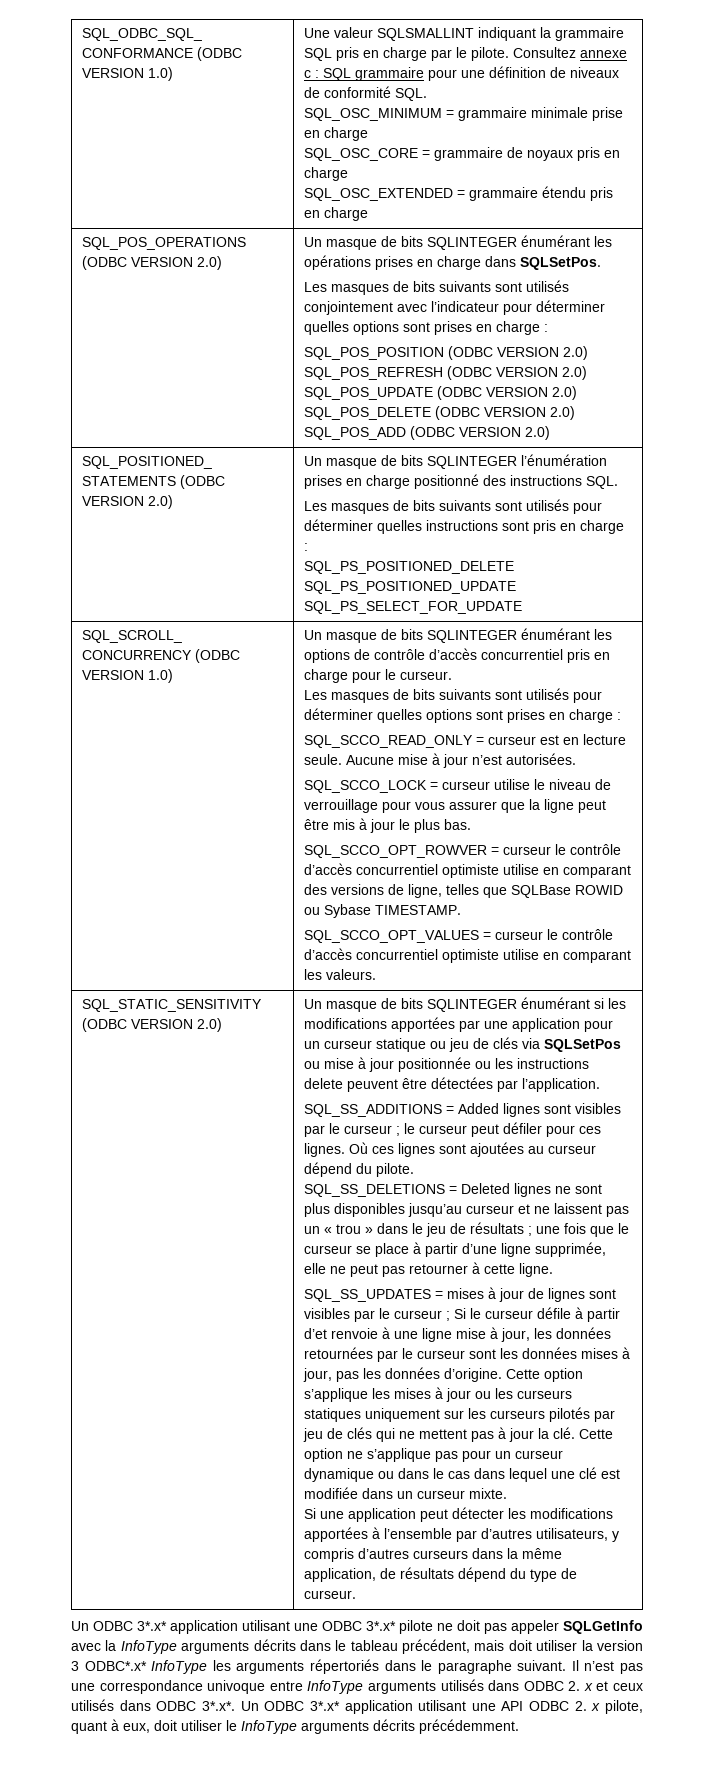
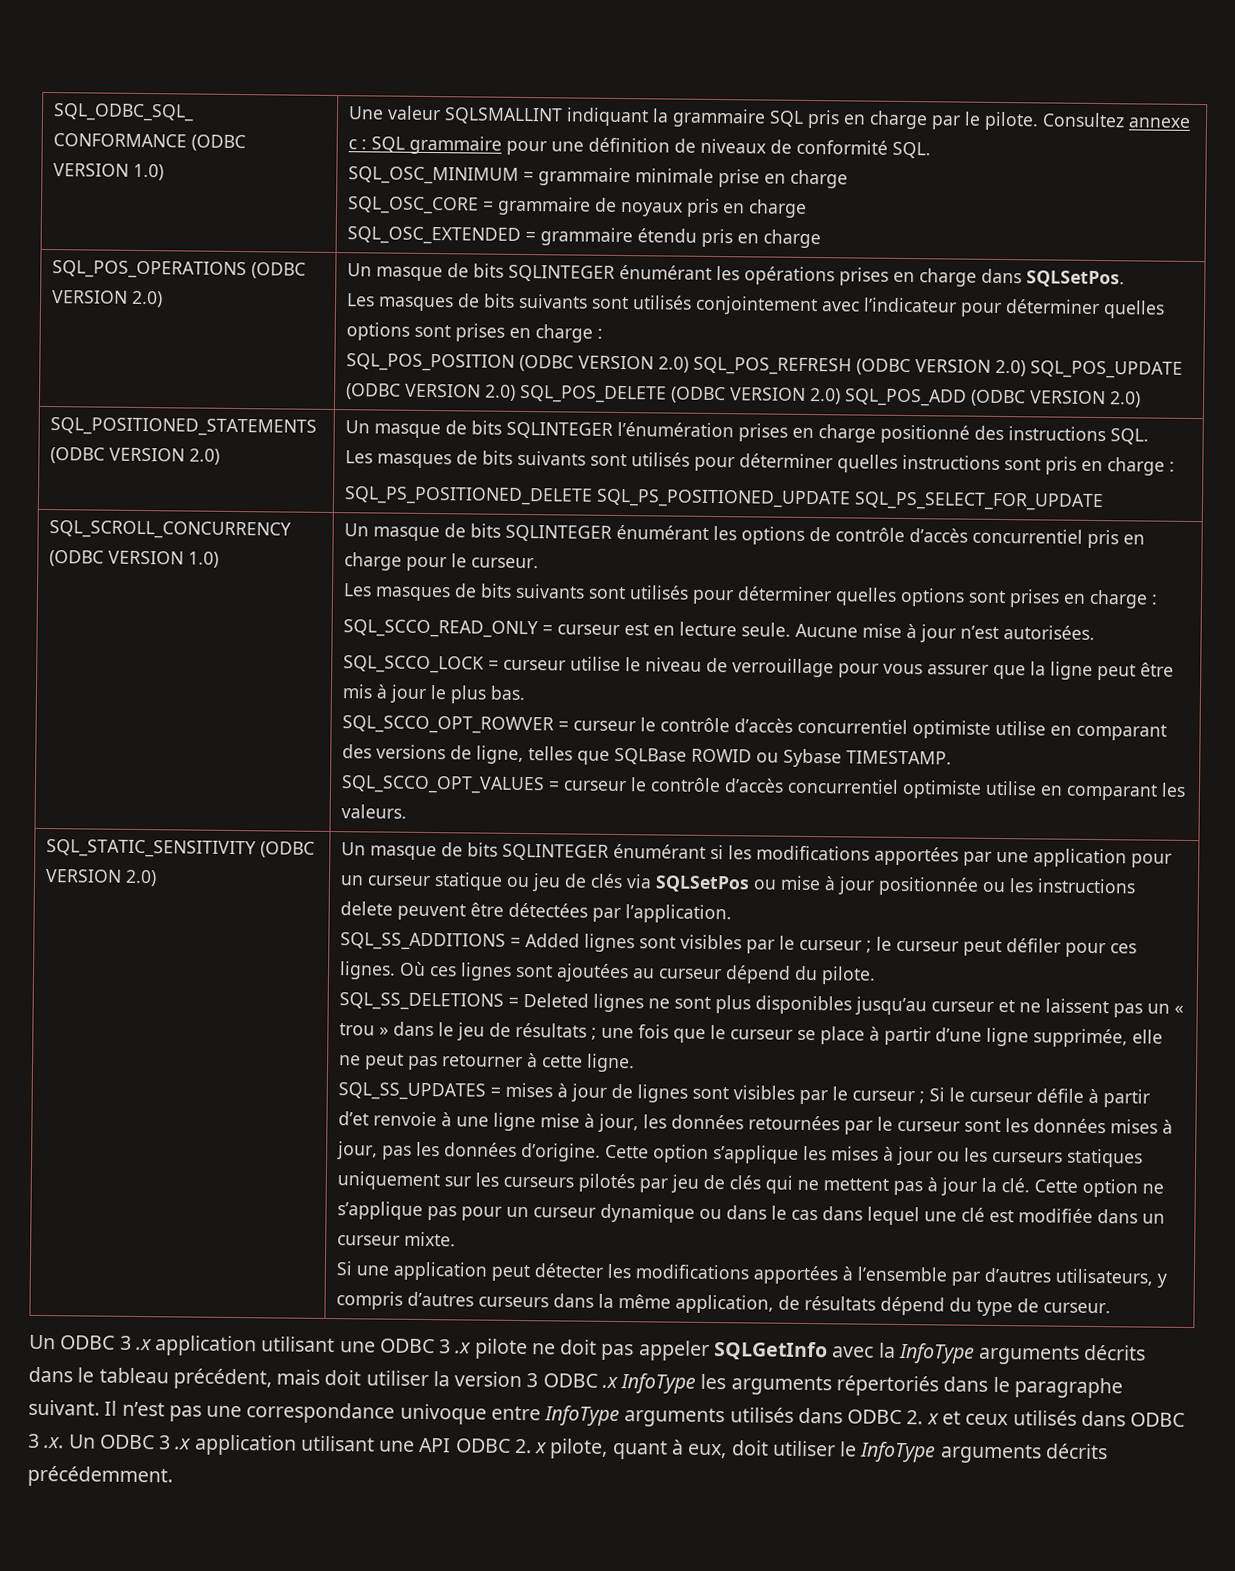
- Un ODBC 3*.x* application utilisant une ODBC 3*.x* pilote ne doit pas appeler SQLGetInfo avec la InfoType arguments décrits dans le tableau précédent, mais doit utiliser la version 3 ODBC*.x* InfoType les arguments répertoriés dans le paragraphe suivant.
+ Un ODBC 3 .x application utilisant une ODBC 3 .x pilote ne doit pas appeler SQLGetInfo avec la InfoType arguments décrits dans le tableau précédent, mais doit utiliser la version 3 ODBC .x InfoType les arguments répertoriés dans le paragraphe suivant.
- Il n’est pas une correspondance univoque entre InfoType arguments utilisés dans ODBC 2. x et ceux utilisés dans ODBC 3*.x*. Un ODBC 3*.x* application utilisant une API ODBC 2. x pilote, quant à eux, doit utiliser le InfoType arguments décrits précédemment.
+ Il n’est pas une correspondance univoque entre InfoType arguments utilisés dans ODBC 2. x et ceux utilisés dans ODBC 3 .x. Un ODBC 3 .x application utilisant une API ODBC 2. x pilote, quant à eux, doit utiliser le InfoType arguments décrits précédemment.

